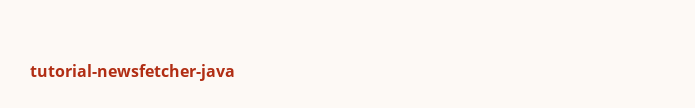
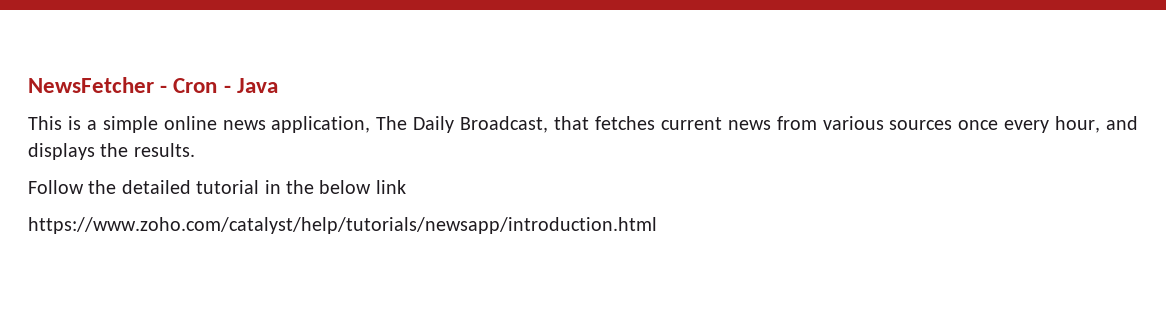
- tutorial-newsfetcher-java
+ NewsFetcher - Cron - Java
+ This is a simple online news application, The Daily Broadcast, that fetches current news from various sources once every hour, and displays the results.
+ Follow the detailed tutorial in the below link
+ https://www.zoho.com/catalyst/help/tutorials/newsapp/introduction.html

